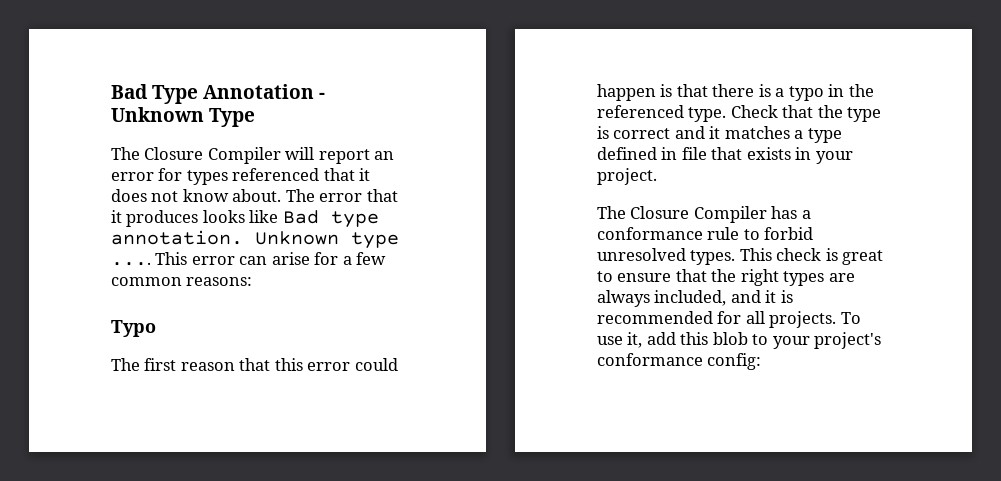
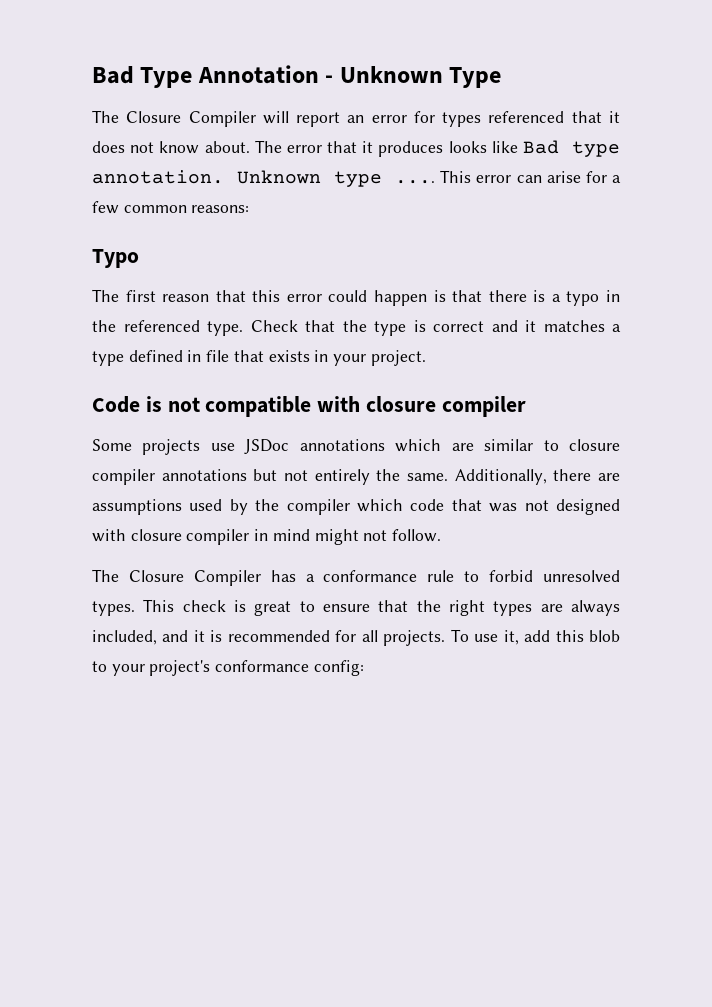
+ Code is not compatible with closure compiler
+ Some projects use JSDoc annotations which are similar to closure compiler annotations but not entirely the same. Additionally, there are assumptions used by the compiler which code that was not designed with closure compiler in mind might not follow.

